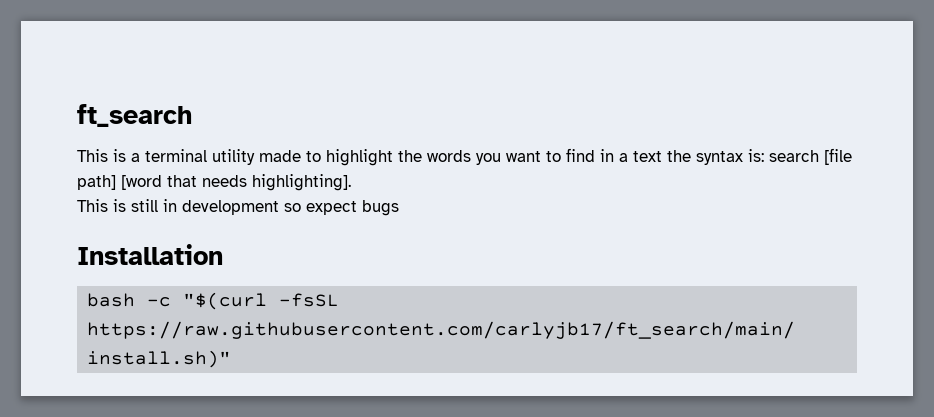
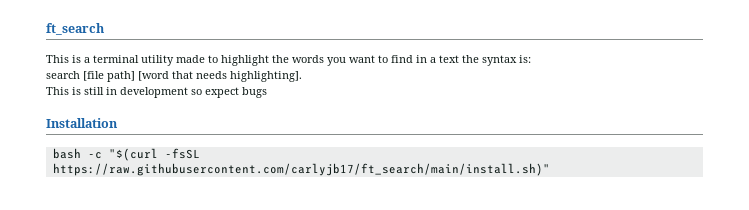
- This is a terminal utility made to highlight the words you want to find in a text the syntax is: search [file path] [word that needs highlighting].
+ This is a terminal utility made to highlight the words you want to find in a text the syntax is:
+ search [file path] [word that needs highlighting].

